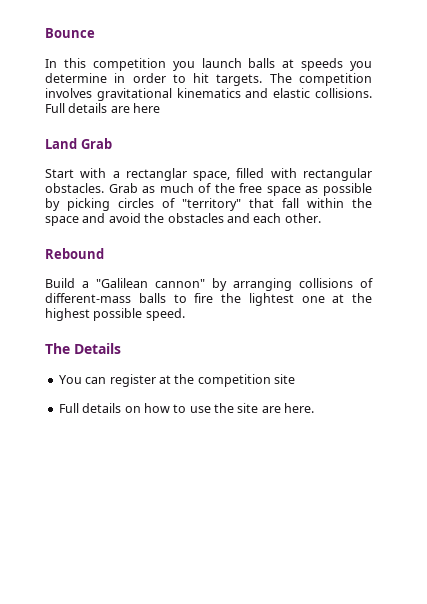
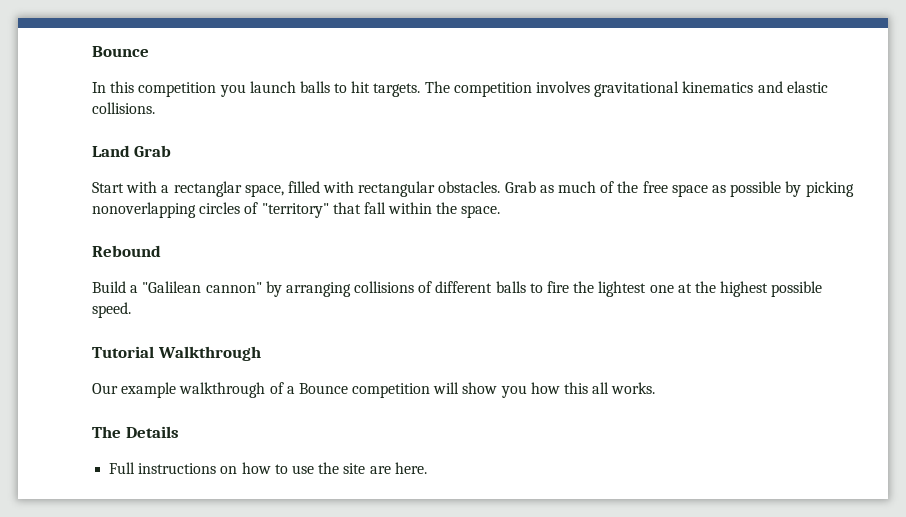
- In this competition you launch balls at speeds you determine in order to hit targets.
+ In this competition you launch balls to hit targets.
- Full details are here
- Grab as much of the free space as possible by picking circles of "territory" that fall within the space and avoid the obstacles and each other.
+ Grab as much of the free space as possible by picking nonoverlapping circles of "territory" that fall within the space.
- Build a "Galilean cannon" by arranging collisions of different-mass balls to fire the lightest one at the highest possible speed.
+ Build a "Galilean cannon" by arranging collisions of different balls to fire the lightest one at the highest possible speed.
+ Tutorial Walkthrough
+ Our example walkthrough of a Bounce competition will show you how this all works.
  The Details
- You can register at the competition site
- Full details on how to use the site are here.
+ Full instructions on how to use the site are here.

